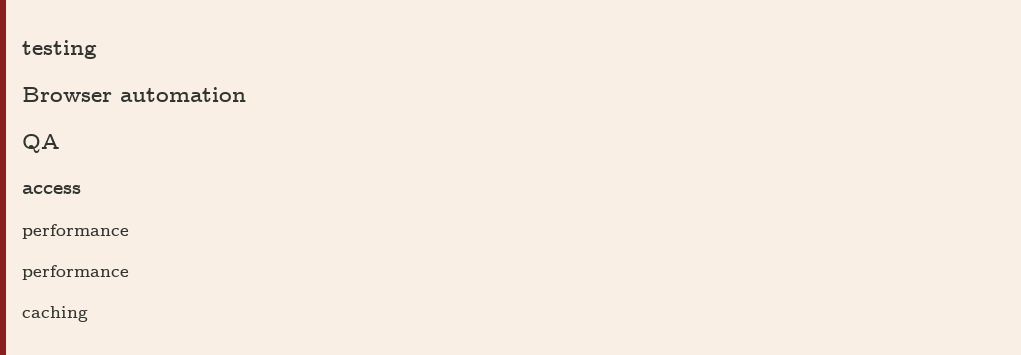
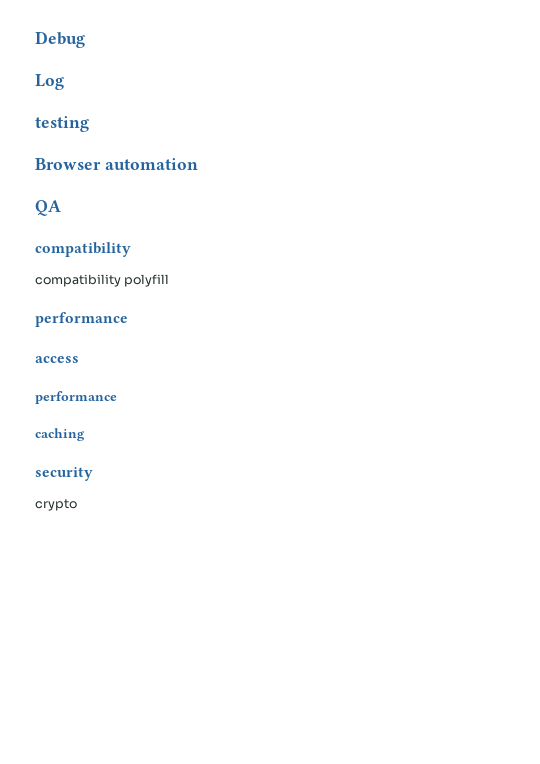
+ Debug
+ Log
  QA
+ compatibility
+ compatibility polyfill
+ performance
  access
  performance
- performance
  caching
+ security
+ crypto

